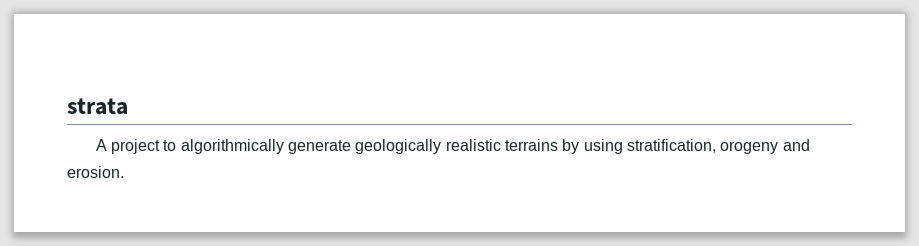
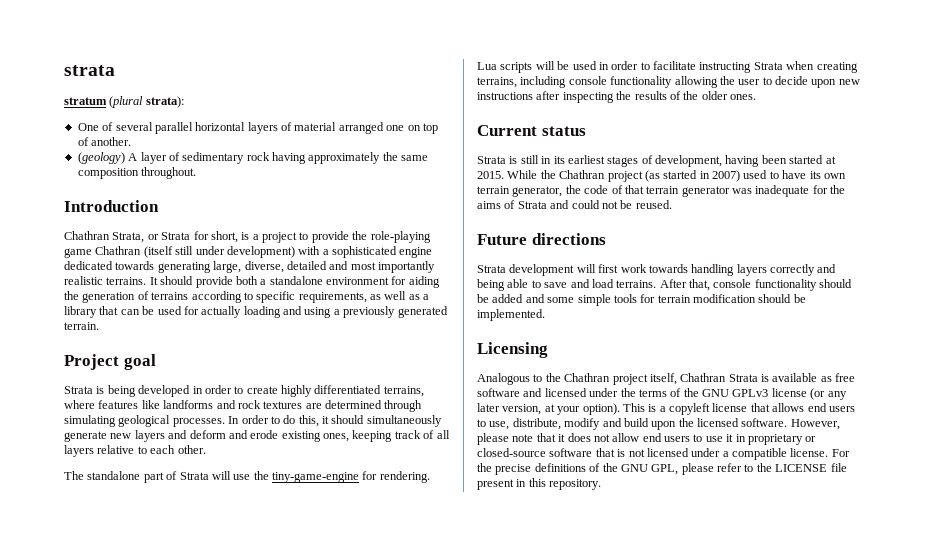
- A project to algorithmically generate geologically realistic terrains by using stratification, orogeny and erosion.
+ stratum (plural strata):
+ One of several parallel horizontal layers of material arranged one on top of another.
+ (geology) A layer of sedimentary rock having approximately the same composition throughout.
+ Introduction
+ Chathran Strata, or Strata for short, is a project to provide the role-playing game Chathran (itself still under development) with a sophisticated engine dedicated towards generating large, diverse, detailed and most importantly realistic terrains. It should provide both a standalone environment for aiding the generation of terrains according to specific requirements, as well as a library that can be used for actually loading and using a previously generated terrain.
+ Project goal
+ Strata is being developed in order to create highly differentiated terrains, where features like landforms and rock textures are determined through simulating geological processes. In order to do this, it should simultaneously generate new layers and deform and erode existing ones, keeping track of all layers relative to each other.
+ The standalone part of Strata will use the tiny-game-engine for rendering. Lua scripts will be used in order to facilitate instructing Strata when creating terrains, including console functionality allowing the user to decide upon new instructions after inspecting the results of the older ones.
+ Current status
+ Strata is still in its earliest stages of development, having been started at 2015. While the Chathran project (as started in 2007) used to have its own terrain generator, the code of that terrain generator was inadequate for the aims of Strata and could not be reused.
+ Future directions
+ Strata development will first work towards handling layers correctly and being able to save and load terrains. After that, console functionality should be added and some simple tools for terrain modification should be implemented.
+ Licensing
+ Analogous to the Chathran project itself, Chathran Strata is available as free software and licensed under the terms of the GNU GPLv3 license (or any later version, at your option). This is a copyleft license that allows end users to use, distribute, modify and build upon the licensed software. However, please note that it does not allow end users to use it in proprietary or closed-source software that is not licensed under a compatible license. For the precise definitions of the GNU GPL, please refer to the LICENSE file present in this repository.

